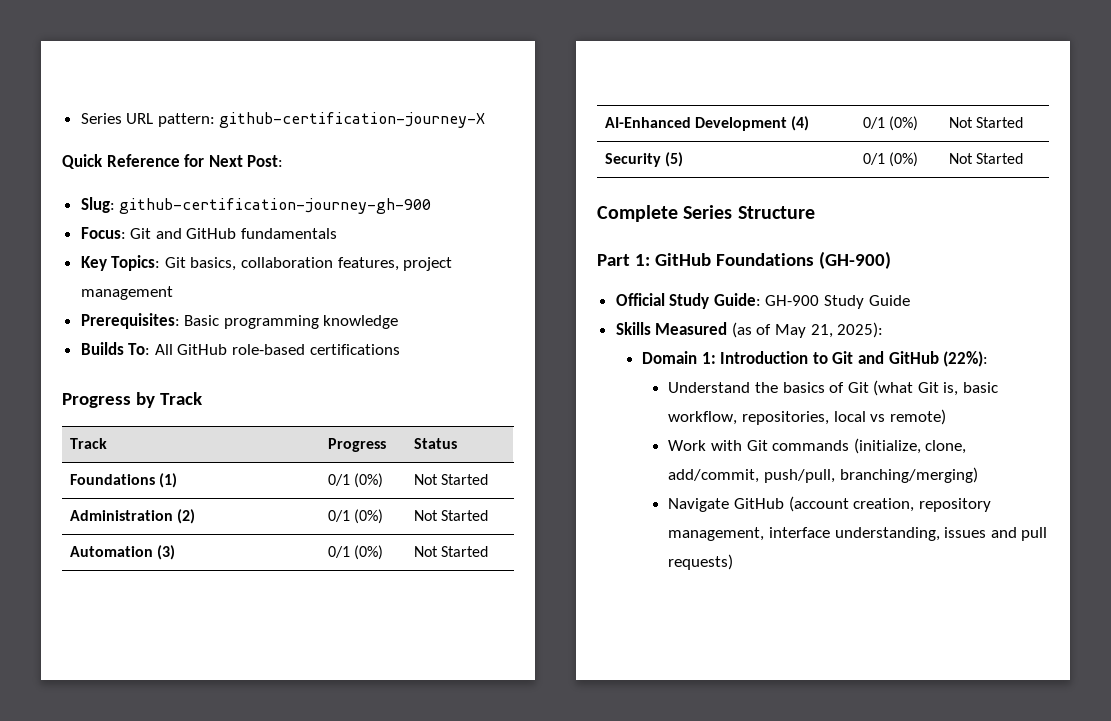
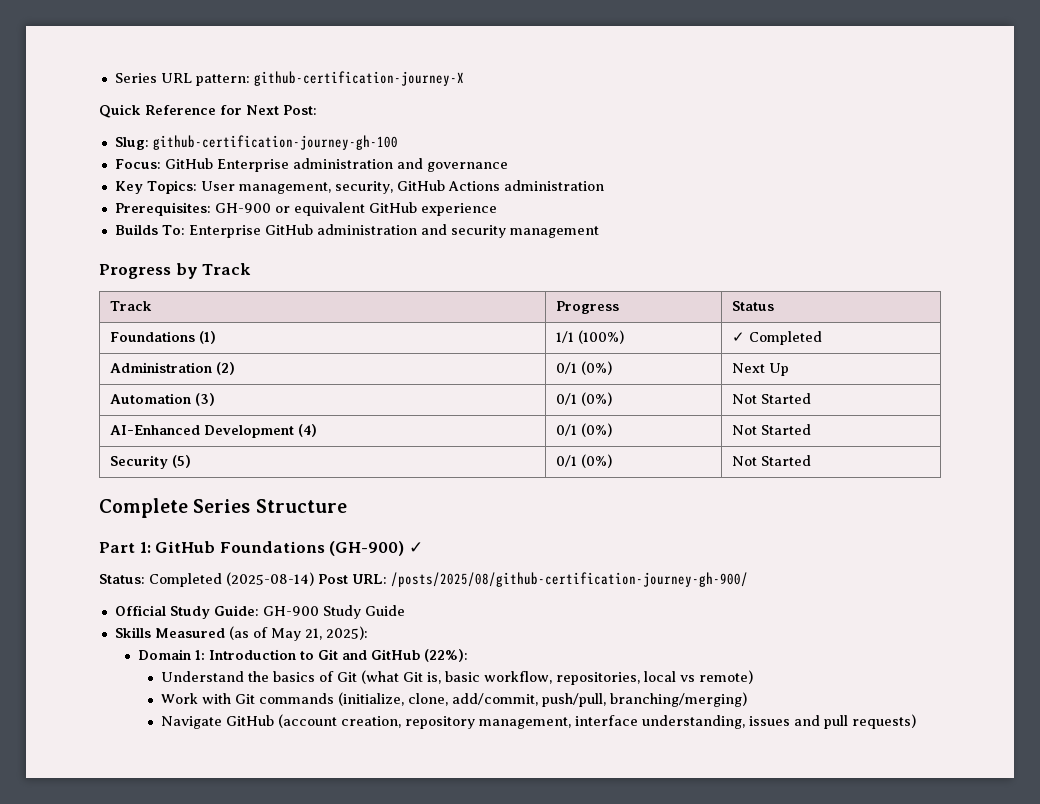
- Slug: github-certification-journey-gh-900
+ Slug: github-certification-journey-gh-100
- Focus: Git and GitHub fundamentals
- Key Topics: Git basics, collaboration features, project management
- Prerequisites: Basic programming knowledge
- Builds To: All GitHub role-based certifications
+ Focus: GitHub Enterprise administration and governance
+ Key Topics: User management, security, GitHub Actions administration
+ Prerequisites: GH-900 or equivalent GitHub experience
+ Builds To: Enterprise GitHub administration and security management
- Foundations (1) | 0/1 (0%) | Not Started
+ Foundations (1) | 1/1 (100%) | ✓ Completed
- Administration (2) | 0/1 (0%) | Not Started
+ Administration (2) | 0/1 (0%) | Next Up
- Part 1: GitHub Foundations (GH-900)
+ Part 1: GitHub Foundations (GH-900) ✓
+ Status: Completed (2025-08-14) Post URL: /posts/2025/08/github-certification-journey-gh-900/

